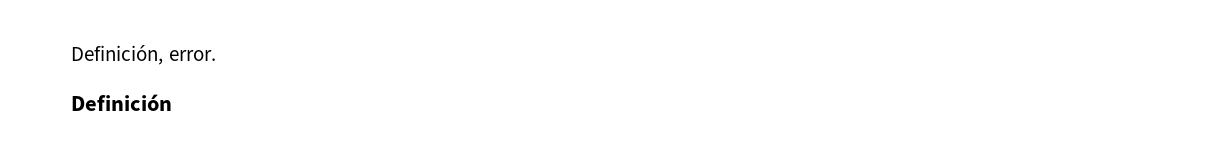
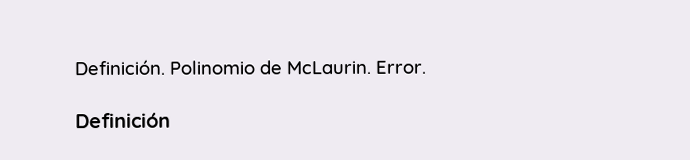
- Definición, error.
+ Definición. Polinomio de McLaurin. Error.

